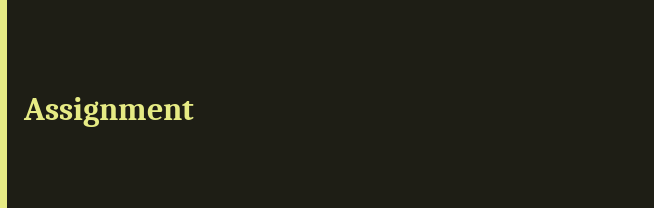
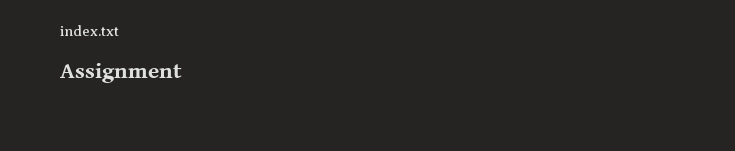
+ index.txt

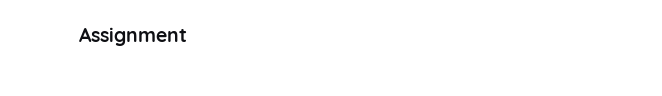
- index.txt

